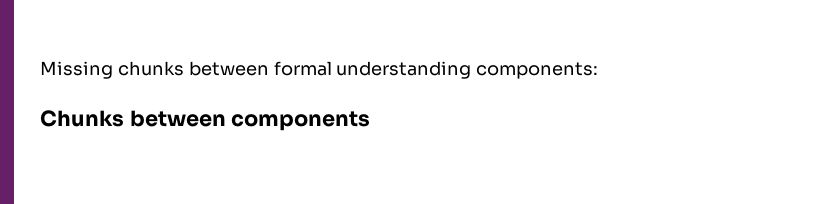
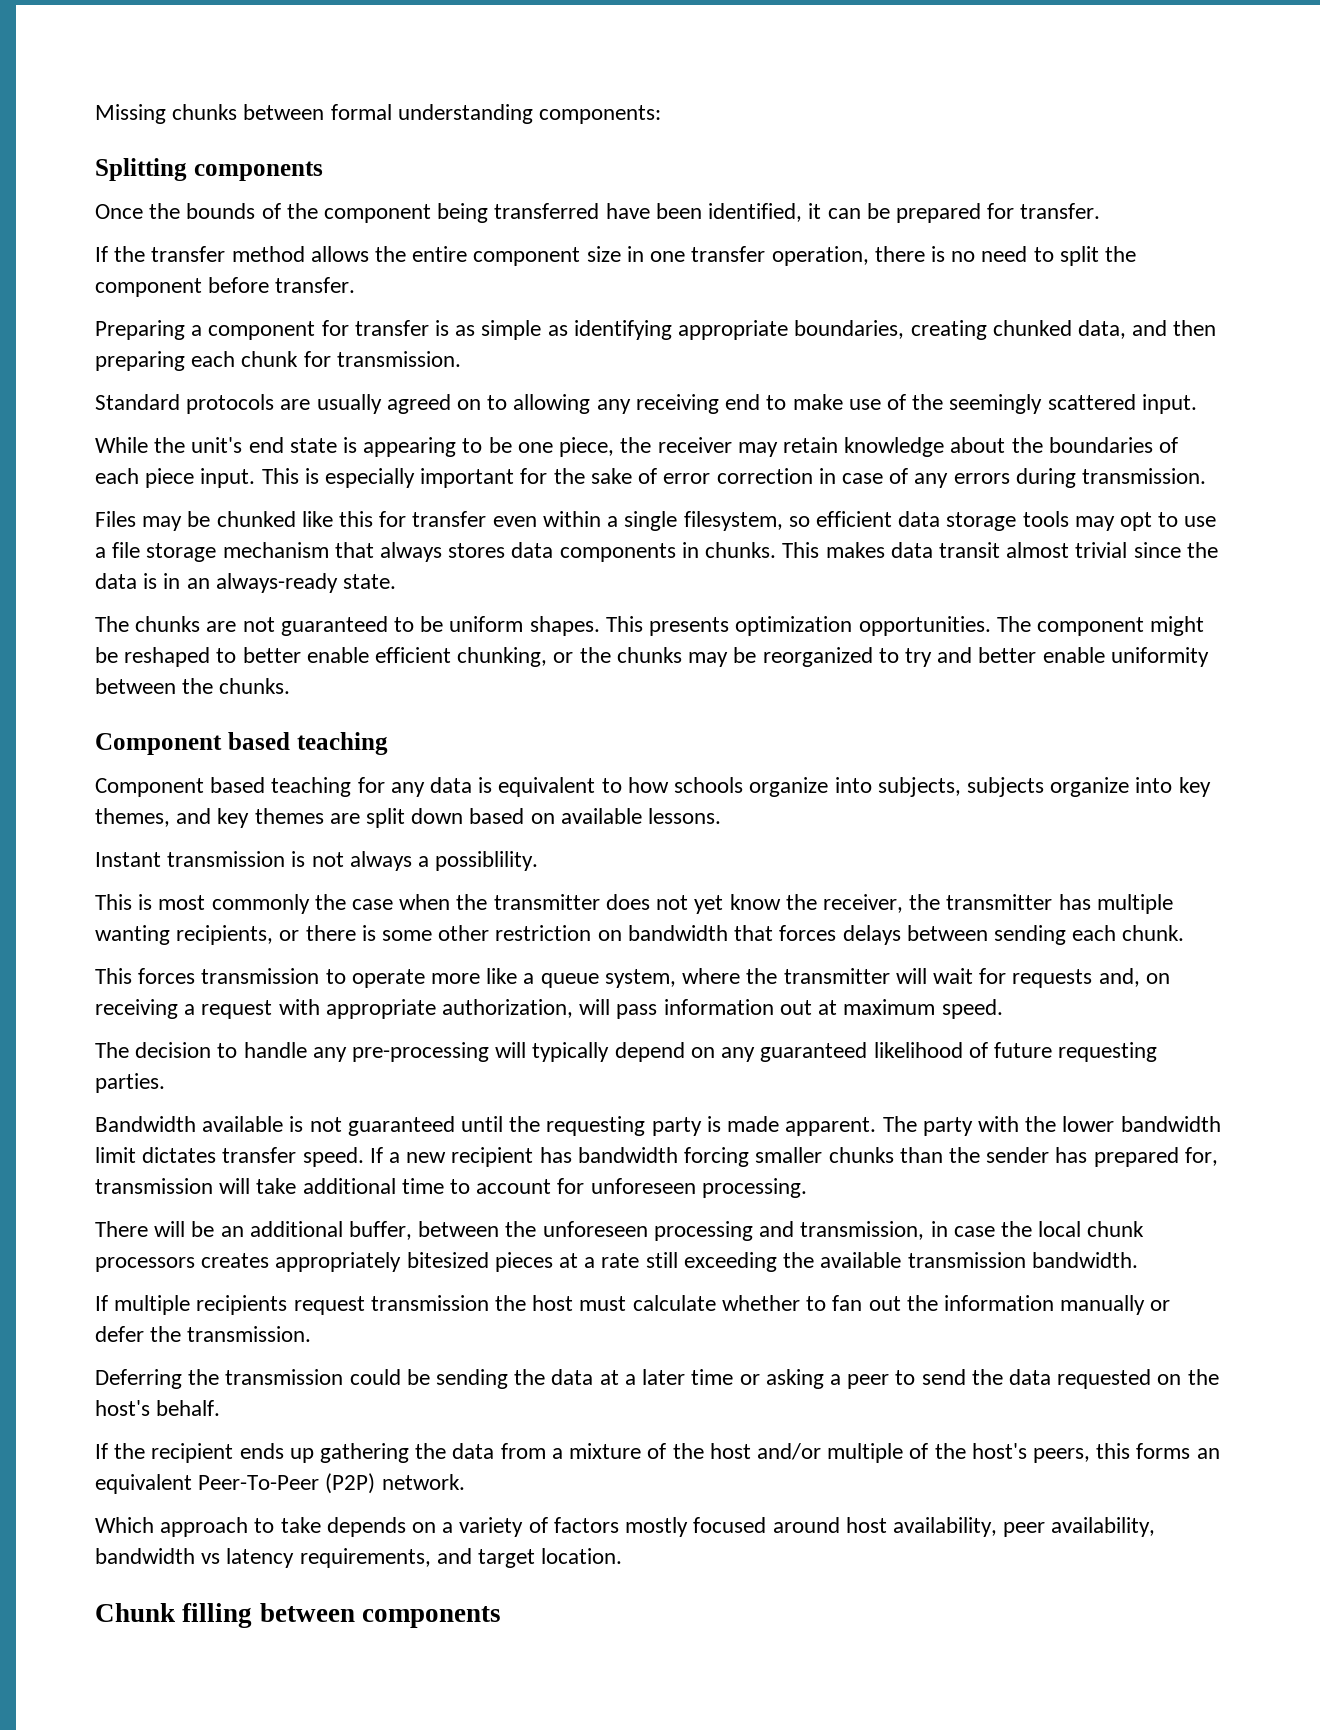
- Chunks between components
+ Splitting components
+ Once the bounds of the component being transferred have been identified, it can be prepared for transfer.
+ If the transfer method allows the entire component size in one transfer operation, there is no need to split the component before transfer.
+ Preparing a component for transfer is as simple as identifying appropriate boundaries, creating chunked data, and then preparing each chunk for transmission.
+ Standard protocols are usually agreed on to allowing any receiving end to make use of the seemingly scattered input.
+ While the unit's end state is appearing to be one piece, the receiver may retain knowledge about the boundaries of each piece input. This is especially important for the sake of error correction in case of any errors during transmission.
+ Files may be chunked like this for transfer even within a single filesystem, so efficient data storage tools may opt to use a file storage mechanism that always stores data components in chunks. This makes data transit almost trivial since the data is in an always-ready state.
+ The chunks are not guaranteed to be uniform shapes. This presents optimization opportunities. The component might be reshaped to better enable efficient chunking, or the chunks may be reorganized to try and better enable uniformity between the chunks.
+ Component based teaching
+ Component based teaching for any data is equivalent to how schools organize into subjects, subjects organize into key themes, and key themes are split down based on available lessons.
+ Instant transmission is not always a possiblility.
+ This is most commonly the case when the transmitter does not yet know the receiver, the transmitter has multiple wanting recipients, or there is some other restriction on bandwidth that forces delays between sending each chunk.
+ This forces transmission to operate more like a queue system, where the transmitter will wait for requests and, on receiving a request with appropriate authorization, will pass information out at maximum speed.
+ The decision to handle any pre-processing will typically depend on any guaranteed likelihood of future requesting parties.
+ Bandwidth available is not guaranteed until the requesting party is made apparent. The party with the lower bandwidth limit dictates transfer speed. If a new recipient has bandwidth forcing smaller chunks than the sender has prepared for, transmission will take additional time to account for unforeseen processing.
+ There will be an additional buffer, between the unforeseen processing and transmission, in case the local chunk processors creates appropriately bitesized pieces at a rate still exceeding the available transmission bandwidth.
+ If multiple recipients request transmission the host must calculate whether to fan out the information manually or defer the transmission.
+ Deferring the transmission could be sending the data at a later time or asking a peer to send the data requested on the host's behalf.
+ If the recipient ends up gathering the data from a mixture of the host and/or multiple of the host's peers, this forms an equivalent Peer-To-Peer (P2P) network.
+ Which approach to take depends on a variety of factors mostly focused around host availability, peer availability, bandwidth vs latency requirements, and target location.
+ Chunk filling between components

